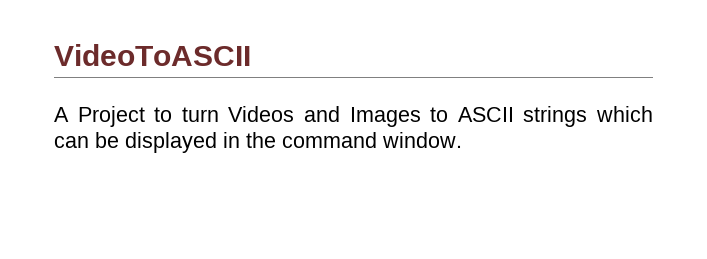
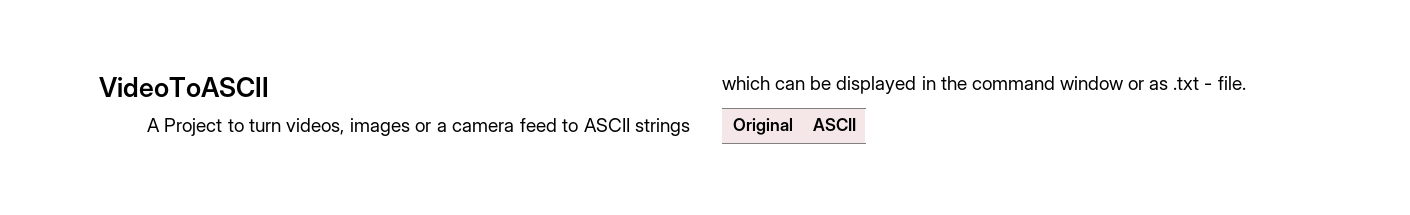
- A Project to turn Videos and Images to ASCII strings which can be displayed in the command window.
+ A Project to turn videos, images or a camera feed to ASCII strings which can be displayed in the command window or as .txt - file.
+ Original | ASCII

